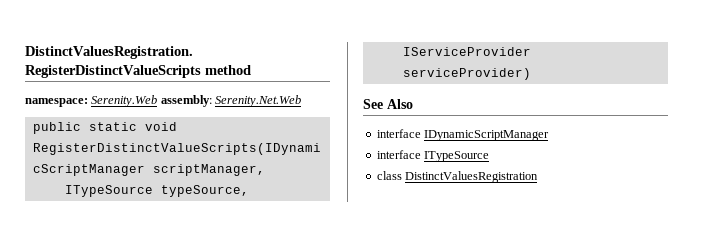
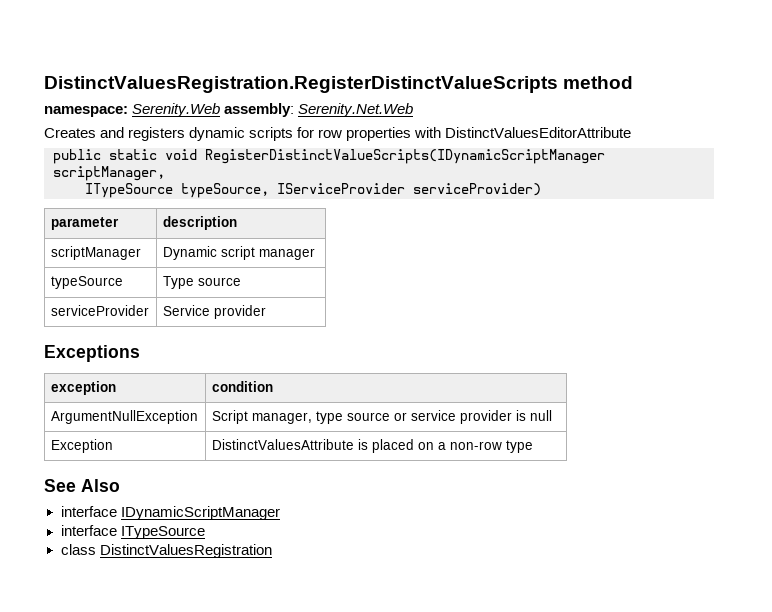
+ Creates and registers dynamic scripts for row properties with DistinctValuesEditorAttribute
+ parameter | description
+ scriptManager | Dynamic script manager
+ typeSource | Type source
+ serviceProvider | Service provider
+ Exceptions
+ exception | condition
+ ArgumentNullException | Script manager, type source or service provider is null
+ Exception | DistinctValuesAttribute is placed on a non-row type

